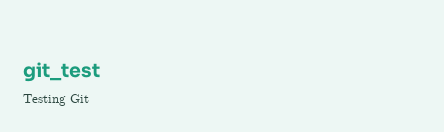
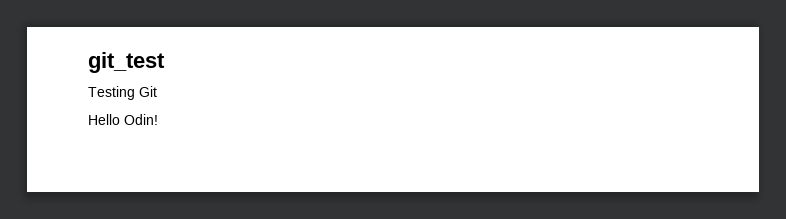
+ Hello Odin!

